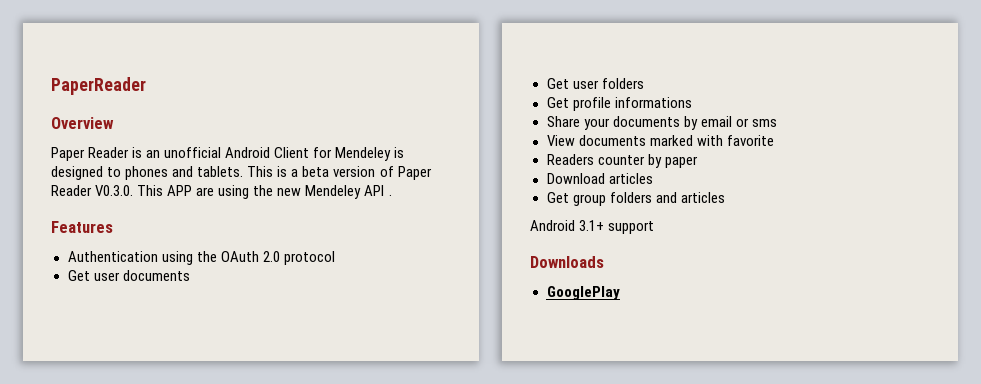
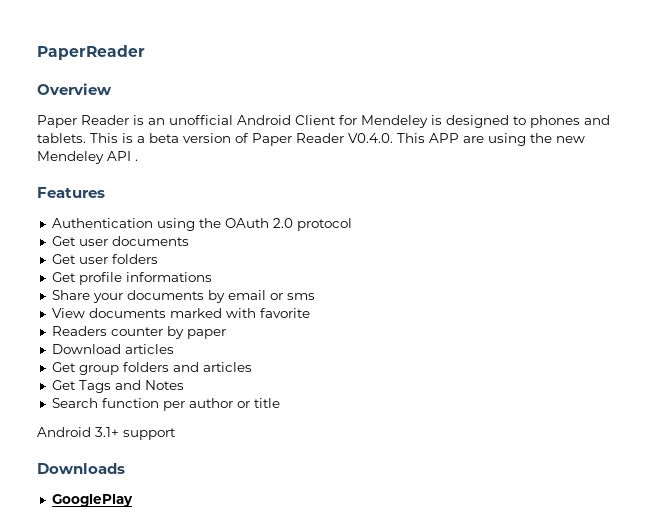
- This is a beta version of Paper Reader V0.3.0. This APP are using the new Mendeley API .
+ This is a beta version of Paper Reader V0.4.0. This APP are using the new Mendeley API .
+ Get Tags and Notes
+ Search function per author or title

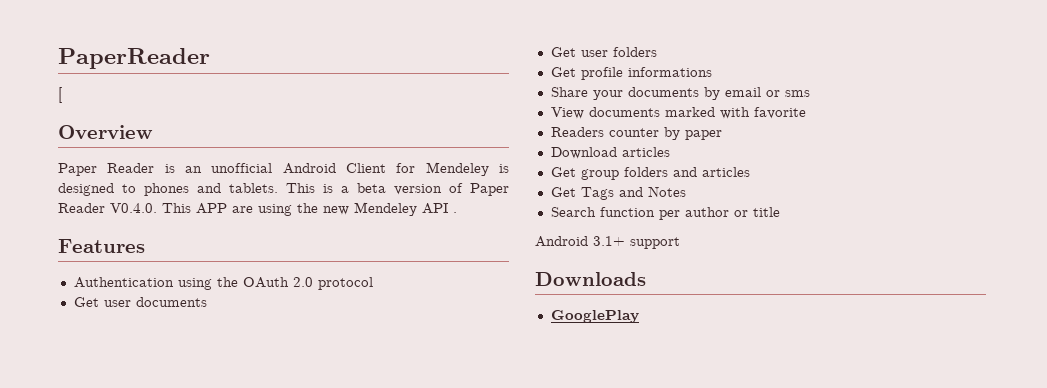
+ [

